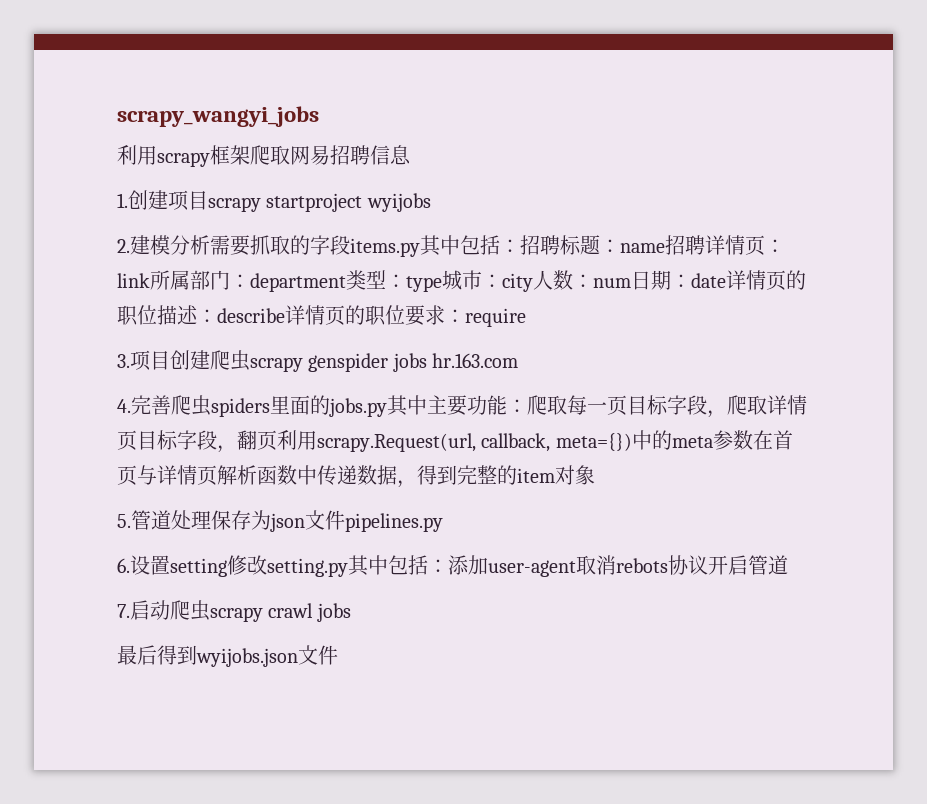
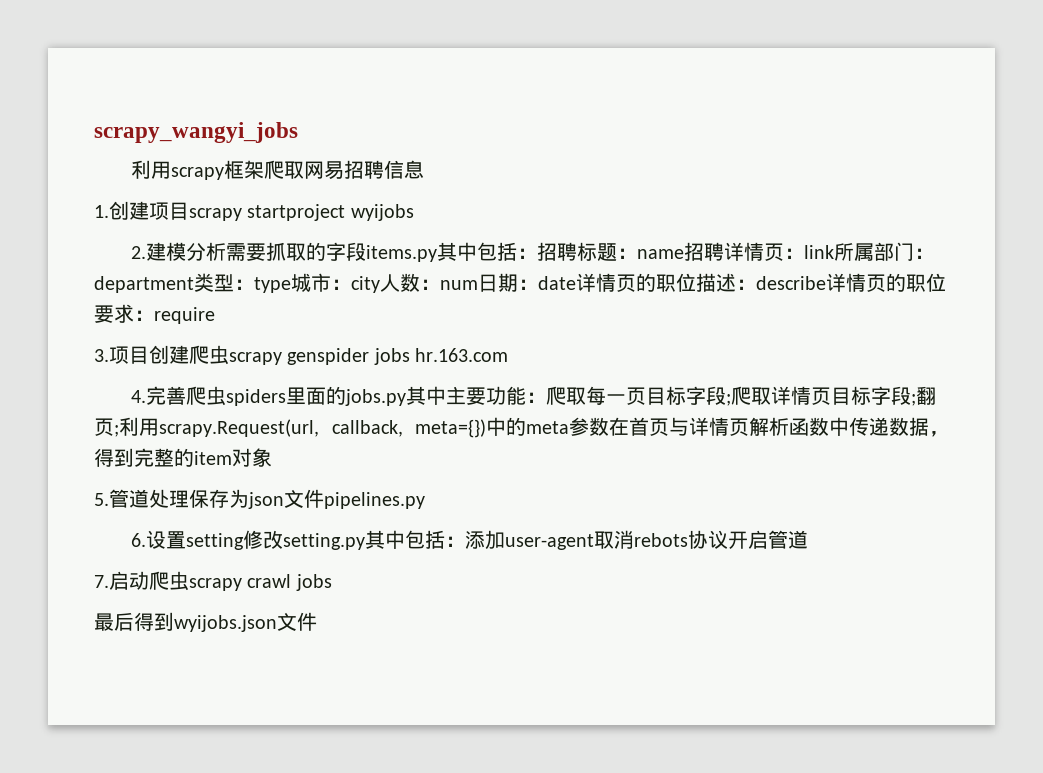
- 4.完善爬虫spiders里面的jobs.py其中主要功能：爬取每一页目标字段，爬取详情页目标字段，翻页利用scrapy.Request(url, callback, meta={})中的meta参数在首页与详情页解析函数中传递数据，得到完整的item对象
+ 4.完善爬虫spiders里面的jobs.py其中主要功能：爬取每一页目标字段;爬取详情页目标字段;翻页;利用scrapy.Request(url, callback, meta={})中的meta参数在首页与详情页解析函数中传递数据，得到完整的item对象

